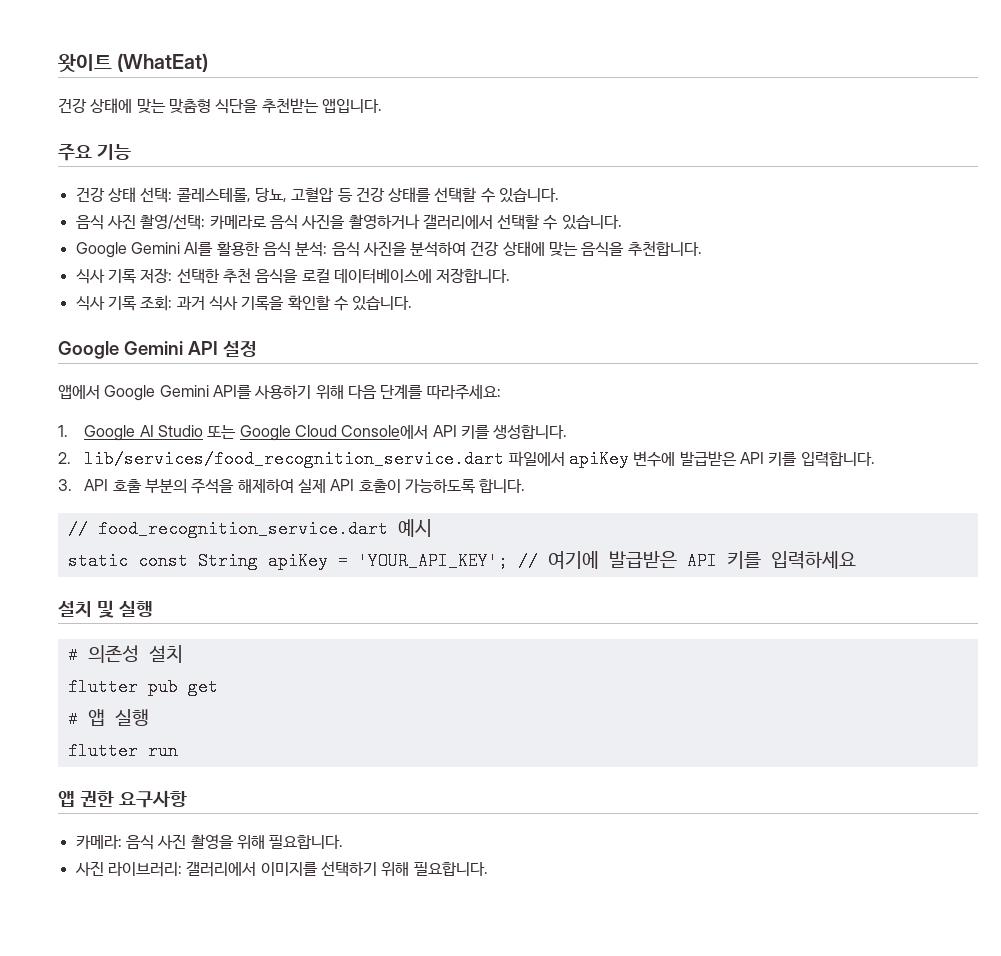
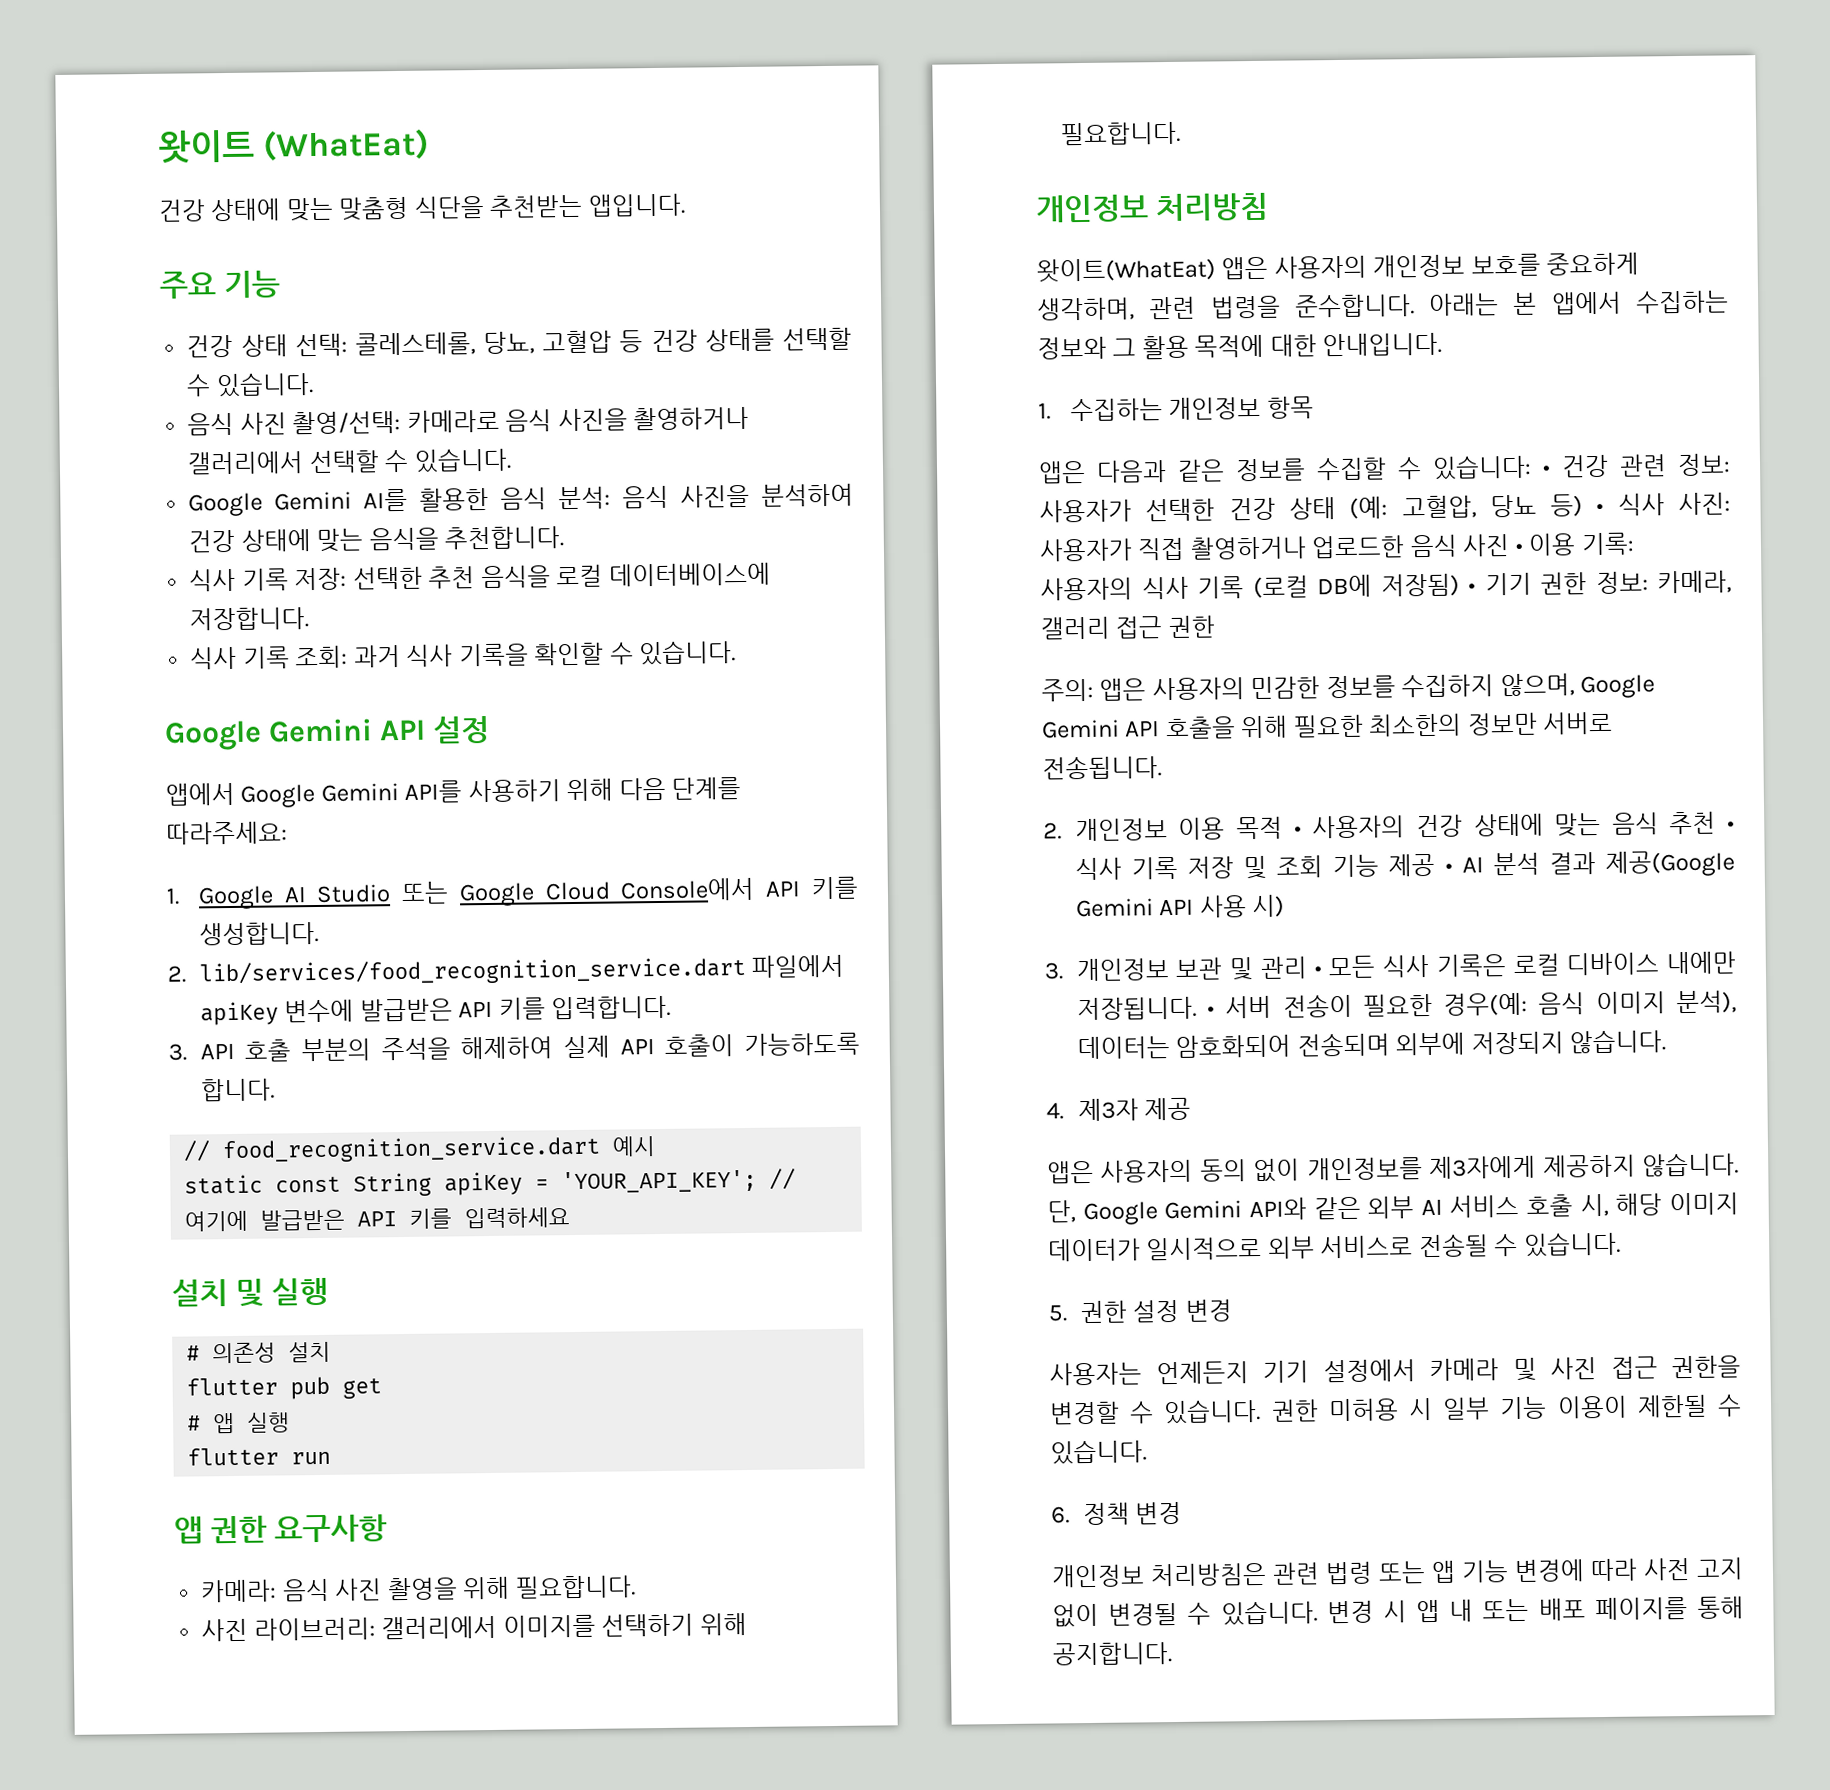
+ 개인정보 처리방침
+ 왓이트(WhatEat) 앱은 사용자의 개인정보 보호를 중요하게 생각하며, 관련 법령을 준수합니다. 아래는 본 앱에서 수집하는 정보와 그 활용 목적에 대한 안내입니다.
+ 1. 수집하는 개인정보 항목
+ 앱은 다음과 같은 정보를 수집할 수 있습니다: • 건강 관련 정보: 사용자가 선택한 건강 상태 (예: 고혈압, 당뇨 등) • 식사 사진: 사용자가 직접 촬영하거나 업로드한 음식 사진 • 이용 기록: 사용자의 식사 기록 (로컬 DB에 저장됨) • 기기 권한 정보: 카메라, 갤러리 접근 권한
+ 주의: 앱은 사용자의 민감한 정보를 수집하지 않으며, Google Gemini API 호출을 위해 필요한 최소한의 정보만 서버로 전송됩니다.
+ 2. 개인정보 이용 목적 • 사용자의 건강 상태에 맞는 음식 추천 • 식사 기록 저장 및 조회 기능 제공 • AI 분석 결과 제공(Google Gemini API 사용 시)
+ 3. 개인정보 보관 및 관리 • 모든 식사 기록은 로컬 디바이스 내에만 저장됩니다. • 서버 전송이 필요한 경우(예: 음식 이미지 분석), 데이터는 암호화되어 전송되며 외부에 저장되지 않습니다.
+ 4. 제3자 제공
+ 앱은 사용자의 동의 없이 개인정보를 제3자에게 제공하지 않습니다. 단, Google Gemini API와 같은 외부 AI 서비스 호출 시, 해당 이미지 데이터가 일시적으로 외부 서비스로 전송될 수 있습니다.
+ 5. 권한 설정 변경
+ 사용자는 언제든지 기기 설정에서 카메라 및 사진 접근 권한을 변경할 수 있습니다. 권한 미허용 시 일부 기능 이용이 제한될 수 있습니다.
+ 6. 정책 변경
+ 개인정보 처리방침은 관련 법령 또는 앱 기능 변경에 따라 사전 고지 없이 변경될 수 있습니다. 변경 시 앱 내 또는 배포 페이지를 통해 공지합니다.

